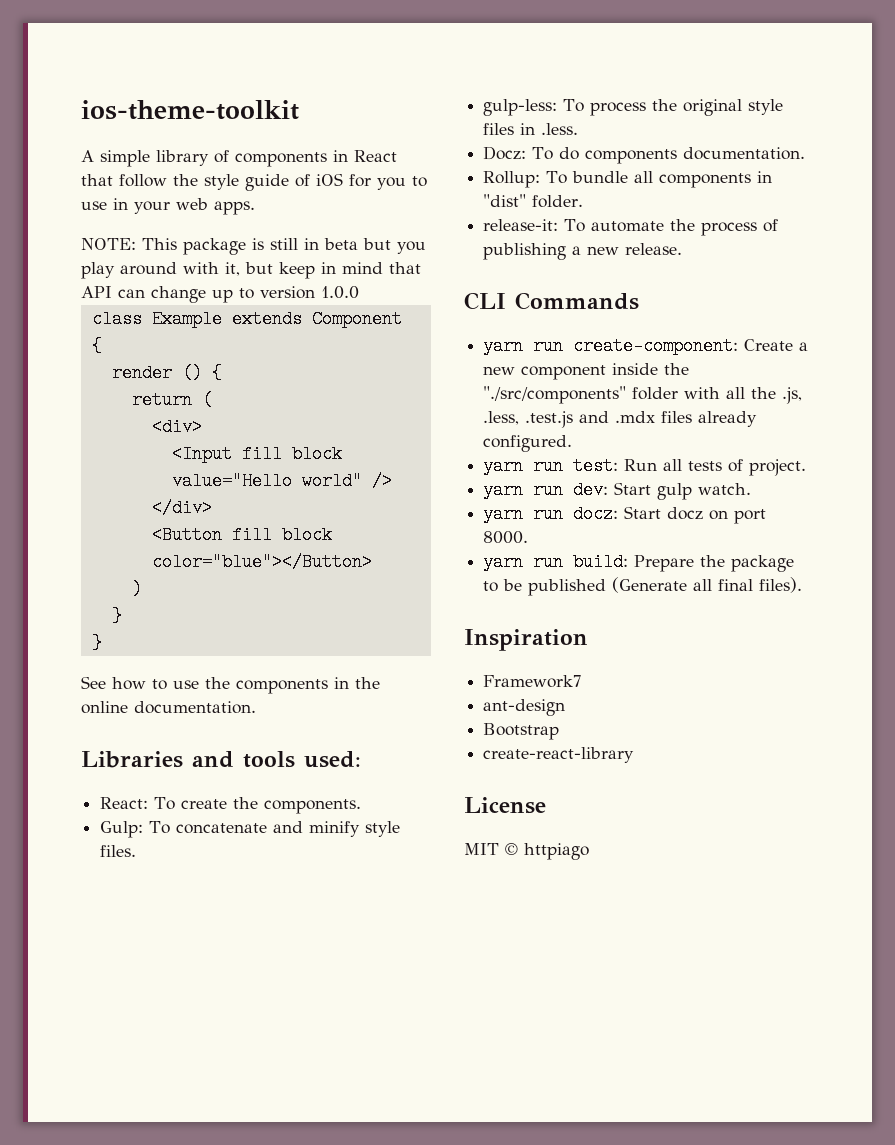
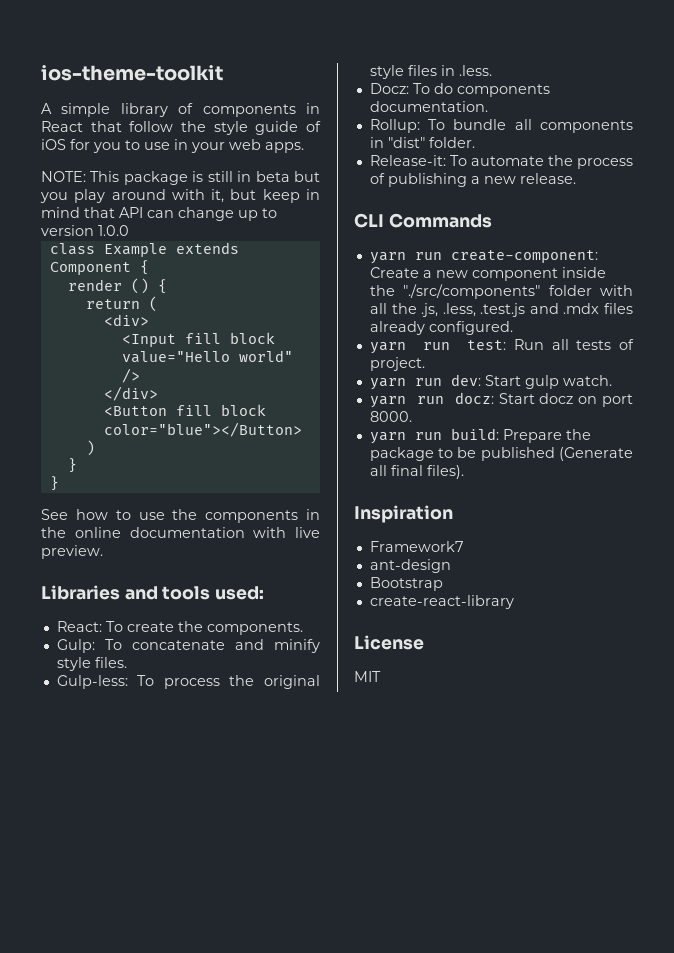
- See how to use the components in the online documentation.
+ See how to use the components in the online documentation with live preview.
- gulp-less: To process the original style files in .less.
+ Gulp-less: To process the original style files in .less.
- release-it: To automate the process of publishing a new release.
+ Release-it: To automate the process of publishing a new release.
- MIT © httpiago
+ MIT

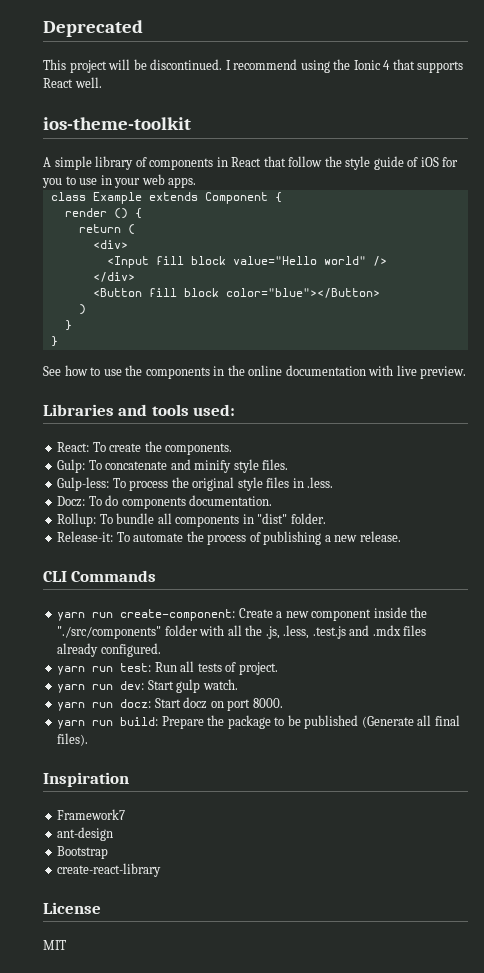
+ Deprecated
+ This project will be discontinued. I recommend using the Ionic 4 that supports React well.
- NOTE: This package is still in beta but you play around with it, but keep in mind that API can change up to version 1.0.0

